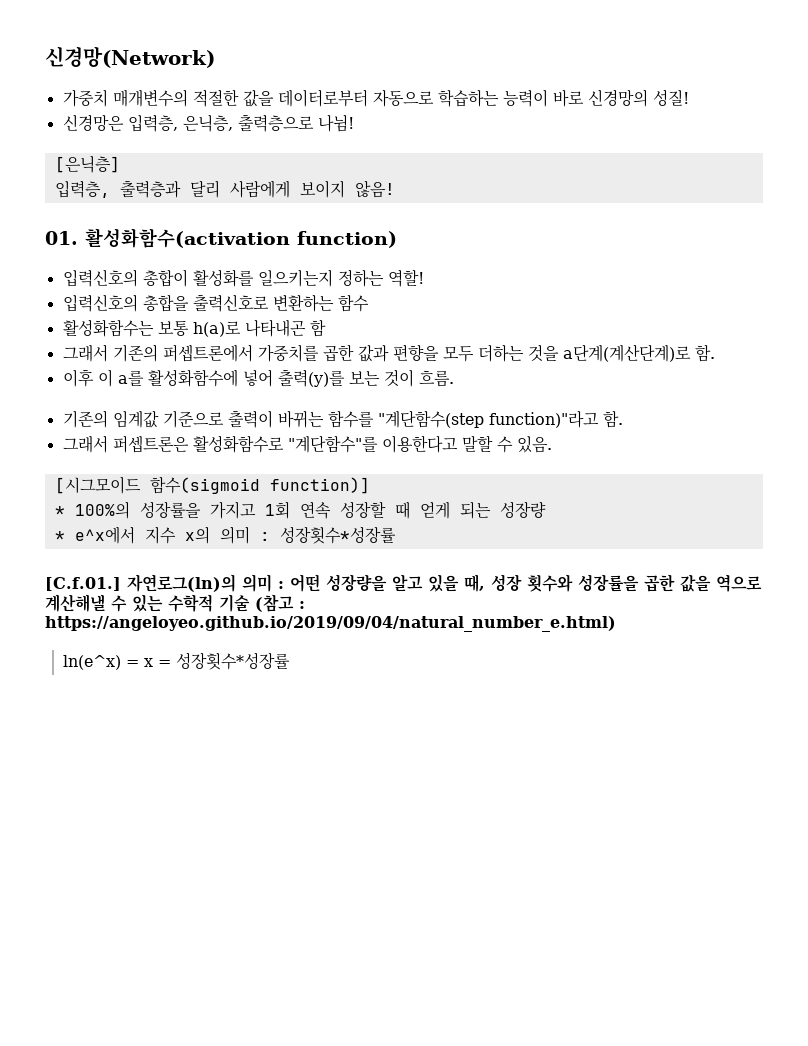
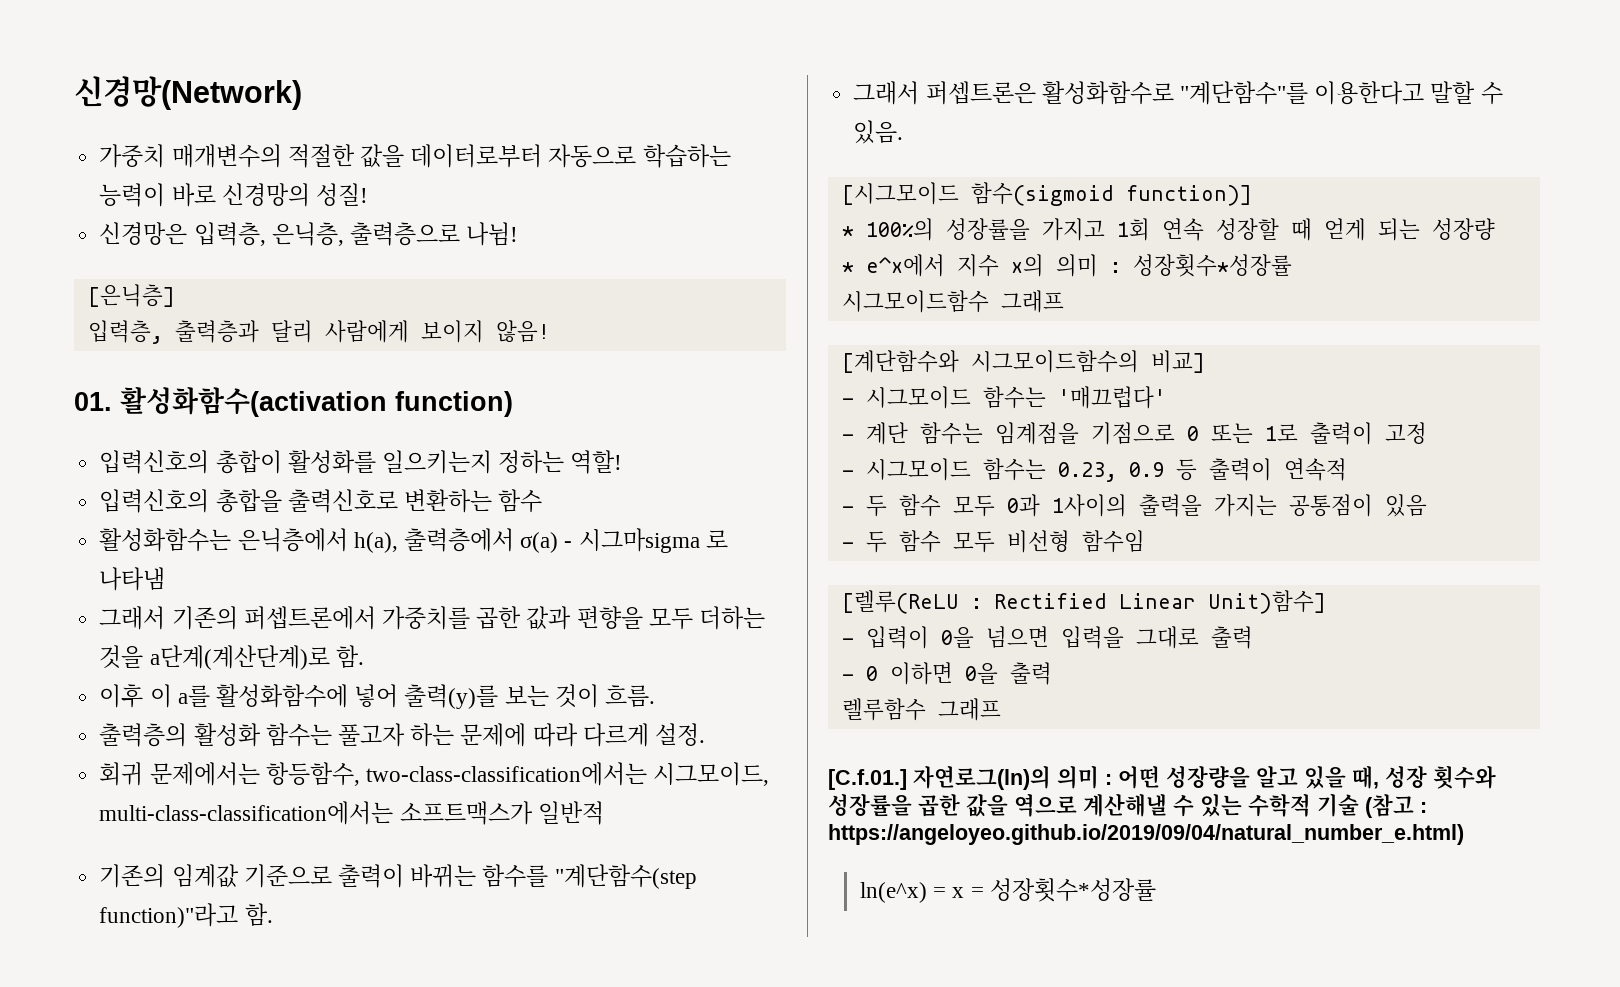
- 활성화함수는 보통 h(a)로 나타내곤 함
+ 활성화함수는 은닉층에서 h(a), 출력층에서 σ(a) - 시그마sigma 로 나타냄
+ 출력층의 활성화 함수는 풀고자 하는 문제에 따라 다르게 설정.
+ 회귀 문제에서는 항등함수, two-class-classification에서는 시그모이드, multi-class-classification에서는 소프트맥스가 일반적
+ 시그모이드함수 그래프
+ [계단함수와 시그모이드함수의 비교]
+ - 시그모이드 함수는 '매끄럽다'
+ - 계단 함수는 임계점을 기점으로 0 또는 1로 출력이 고정
+ - 시그모이드 함수는 0.23, 0.9 등 출력이 연속적
+ - 두 함수 모두 0과 1사이의 출력을 가지는 공통점이 있음
+ - 두 함수 모두 비선형 함수임
+ [렐루(ReLU : Rectified Linear Unit)함수]
+ - 입력이 0을 넘으면 입력을 그대로 출력
+ - 0 이하면 0을 출력
+ 렐루함수 그래프

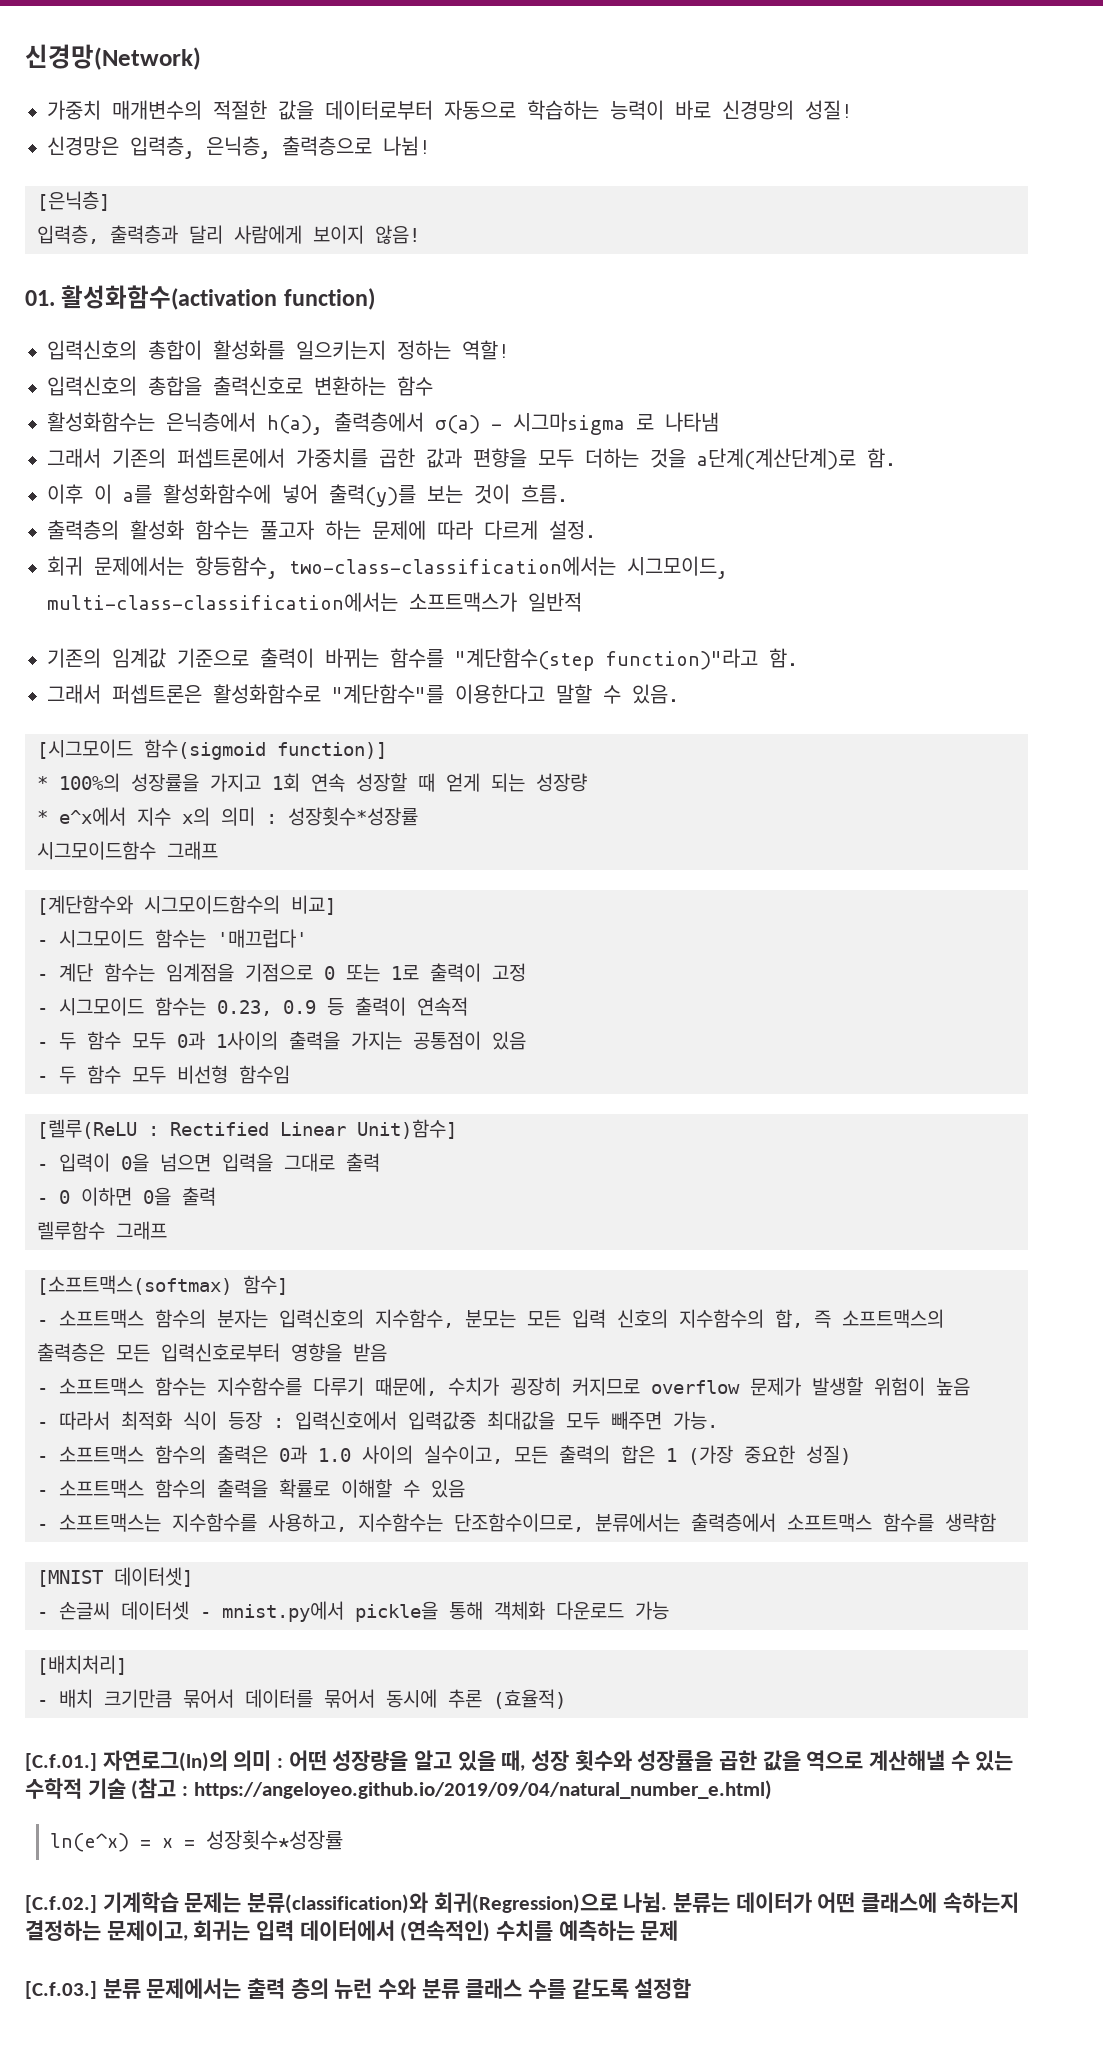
+ [소프트맥스(softmax) 함수]
+ - 소프트맥스 함수의 분자는 입력신호의 지수함수, 분모는 모든 입력 신호의 지수함수의 합, 즉 소프트맥스의 출력층은 모든 입력신호로부터 영향을 받음
+ - 소프트맥스 함수는 지수함수를 다루기 때문에, 수치가 굉장히 커지므로 overflow 문제가 발생할 위험이 높음
+ - 따라서 최적화 식이 등장 : 입력신호에서 입력값중 최대값을 모두 빼주면 가능.
+ - 소프트맥스 함수의 출력은 0과 1.0 사이의 실수이고, 모든 출력의 합은 1 (가장 중요한 성질)
+ - 소프트맥스 함수의 출력을 확률로 이해할 수 있음
+ - 소프트맥스는 지수함수를 사용하고, 지수함수는 단조함수이므로, 분류에서는 출력층에서 소프트맥스 함수를 생략함
+ [MNIST 데이터셋]
+ - 손글씨 데이터셋 - mnist.py에서 pickle을 통해 객체화 다운로드 가능
+ [배치처리]
+ - 배치 크기만큼 묶어서 데이터를 묶어서 동시에 추론 (효율적)
+ [C.f.02.] 기계학습 문제는 분류(classification)와 회귀(Regression)으로 나뉨. 분류는 데이터가 어떤 클래스에 속하는지 결정하는 문제이고, 회귀는 입력 데이터에서 (연속적인) 수치를 예측하는 문제
+ [C.f.03.] 분류 문제에서는 출력 층의 뉴런 수와 분류 클래스 수를 같도록 설정함

